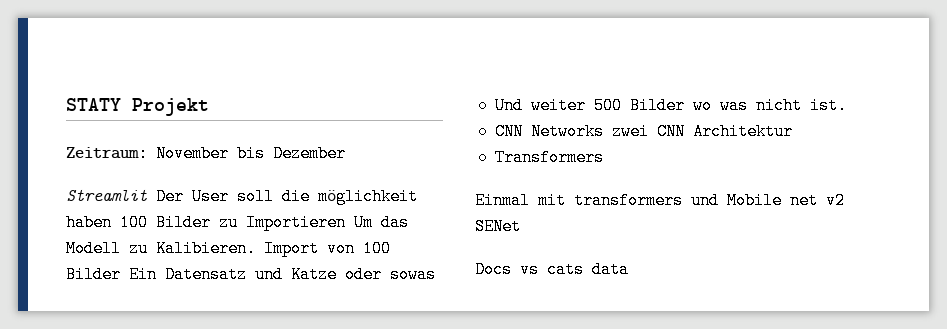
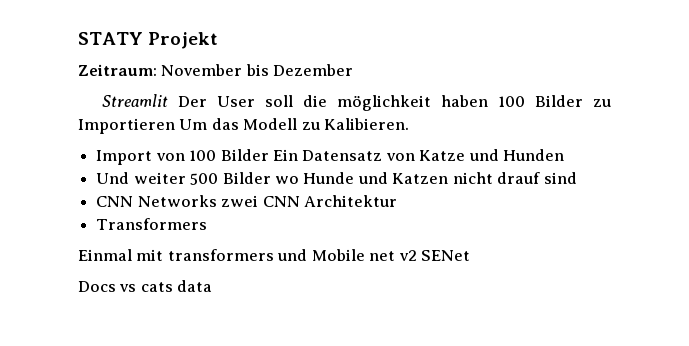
- Streamlit Der User soll die möglichkeit haben 100 Bilder zu Importieren Um das Modell zu Kalibieren. Import von 100 Bilder Ein Datensatz und Katze oder sowas
+ Streamlit Der User soll die möglichkeit haben 100 Bilder zu Importieren Um das Modell zu Kalibieren.
+ Import von 100 Bilder Ein Datensatz von Katze und Hunden
- Und weiter 500 Bilder wo was nicht ist.
+ Und weiter 500 Bilder wo Hunde und Katzen nicht drauf sind

